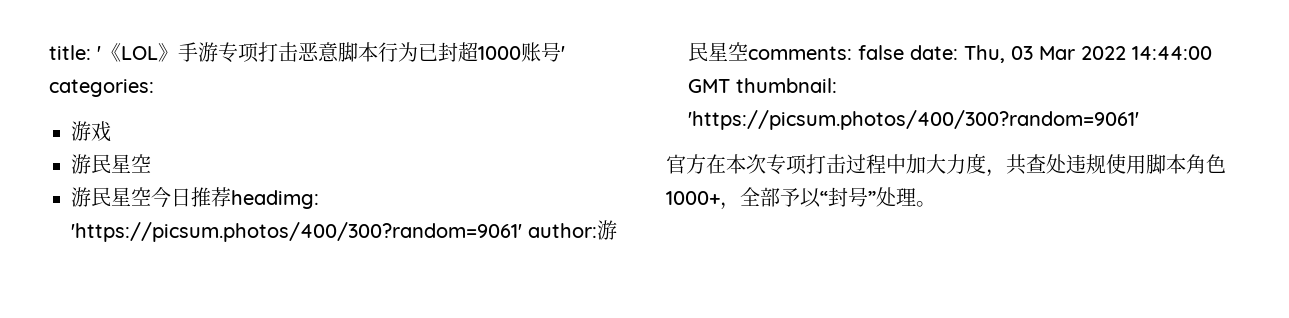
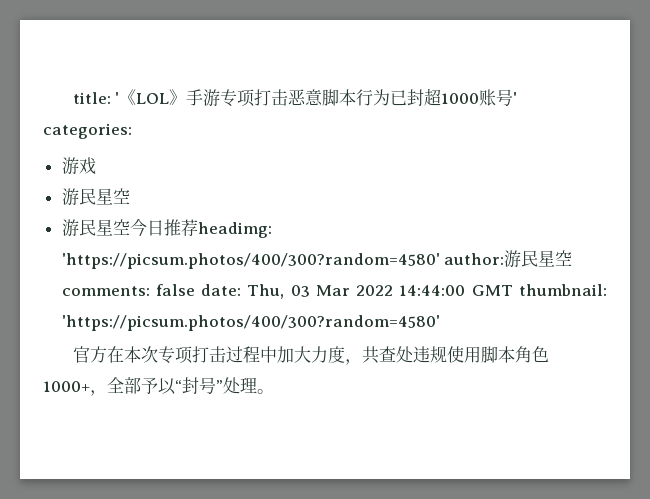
- 游民星空今日推荐headimg: 'https://picsum.photos/400/300?random=9061' author:游民星空comments: false date: Thu, 03 Mar 2022 14:44:00 GMT thumbnail: 'https://picsum.photos/400/300?random=9061'
+ 游民星空今日推荐headimg: 'https://picsum.photos/400/300?random=4580' author:游民星空comments: false date: Thu, 03 Mar 2022 14:44:00 GMT thumbnail: 'https://picsum.photos/400/300?random=4580'

